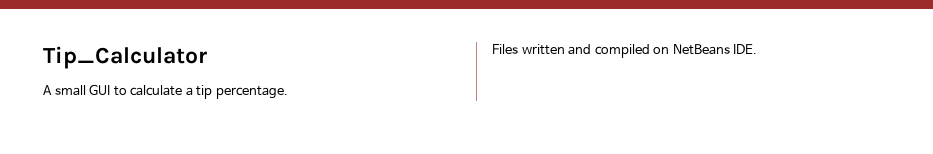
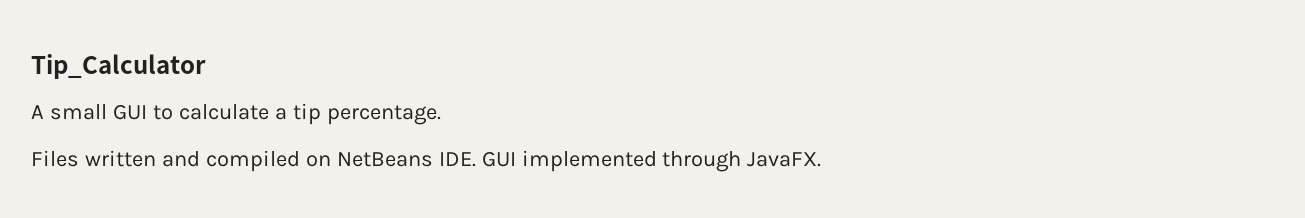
- Files written and compiled on NetBeans IDE.
+ Files written and compiled on NetBeans IDE. GUI implemented through JavaFX.

